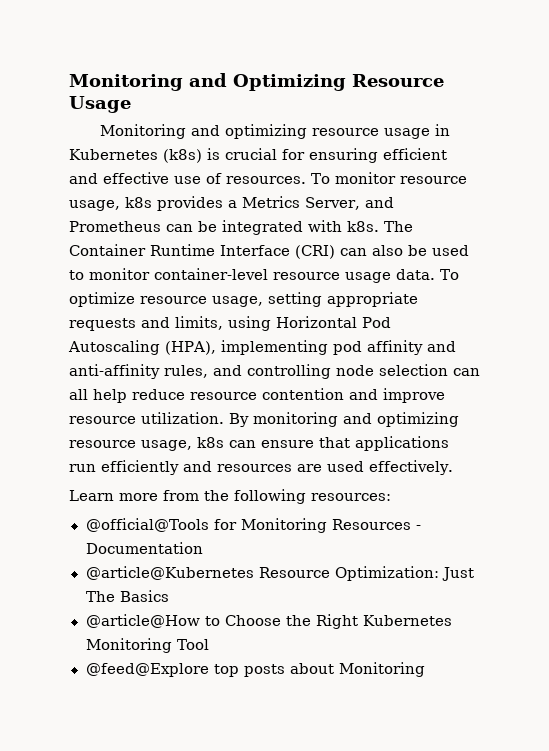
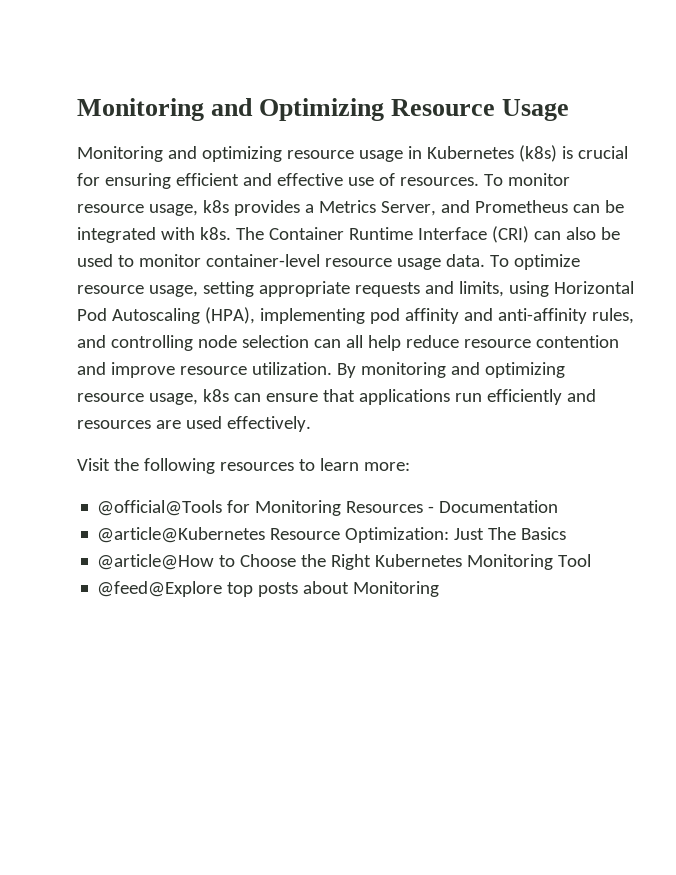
- Learn more from the following resources:
+ Visit the following resources to learn more:

